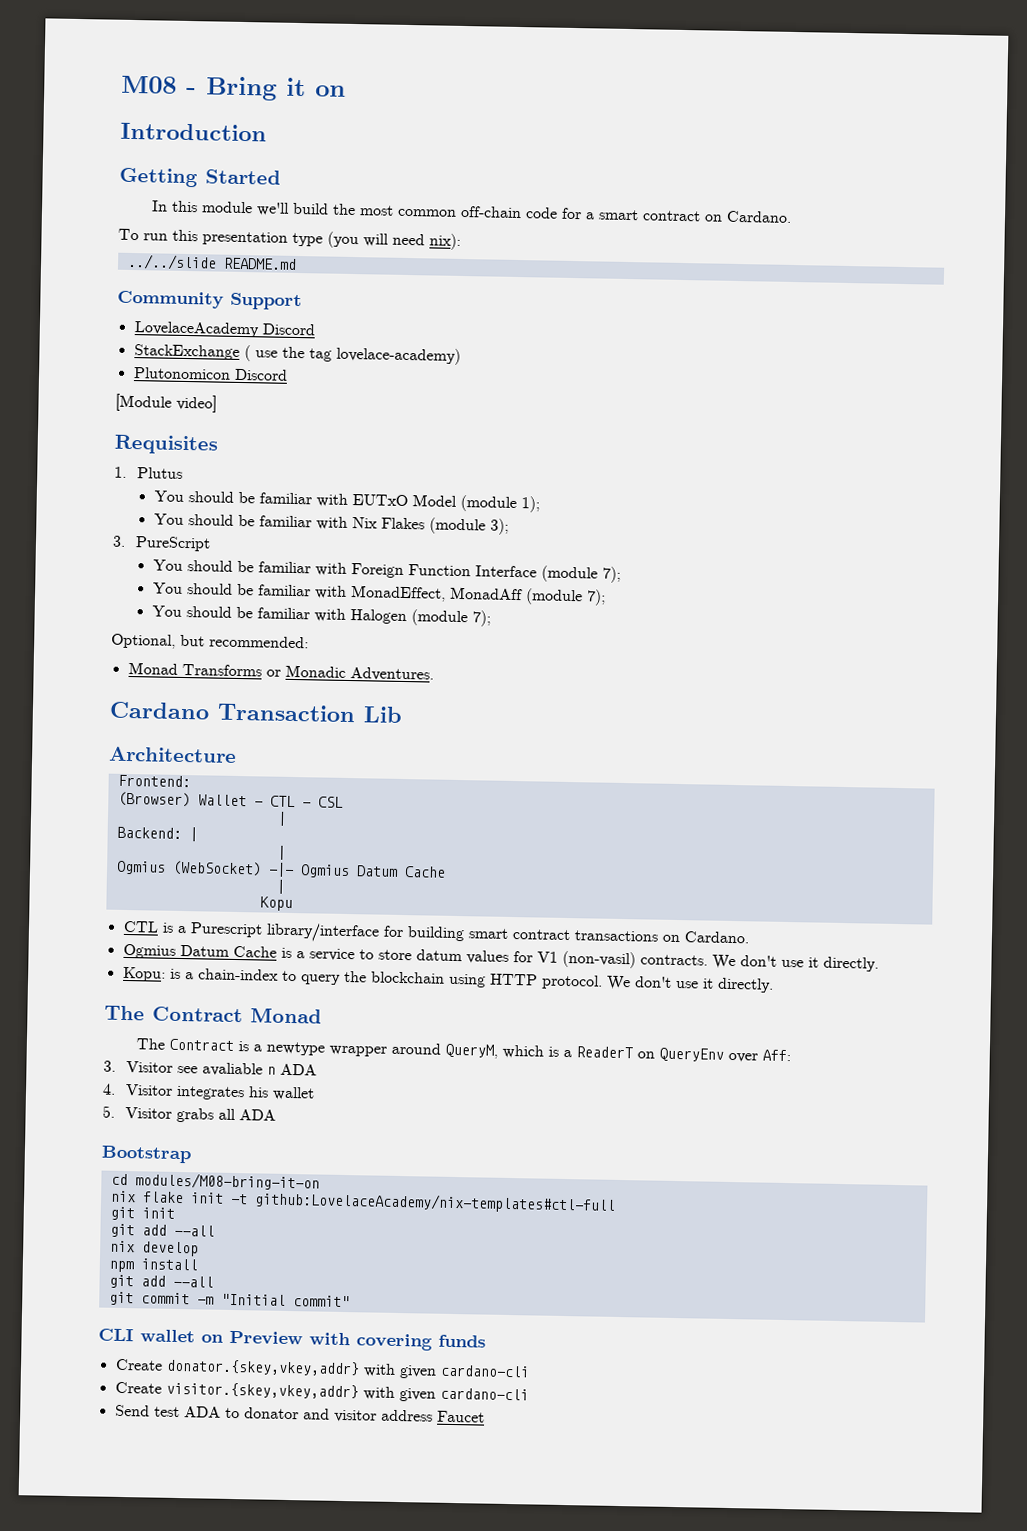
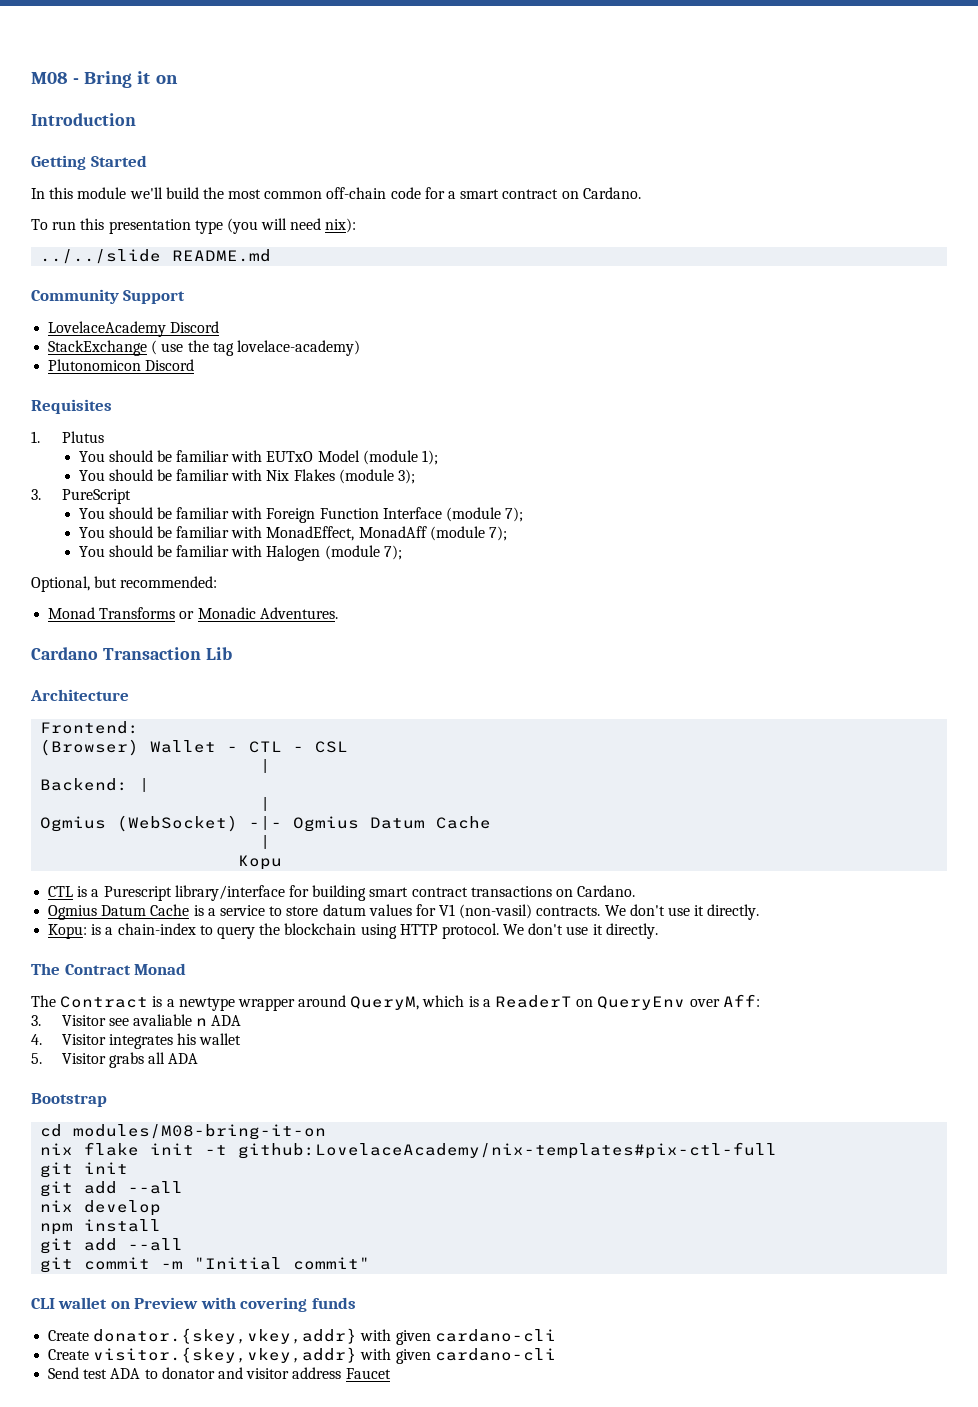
- [Module video]
- nix flake init -t github:LovelaceAcademy/nix-templates#ctl-full
+ nix flake init -t github:LovelaceAcademy/nix-templates#pix-ctl-full

